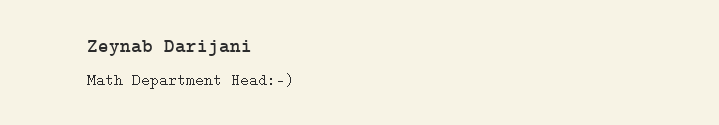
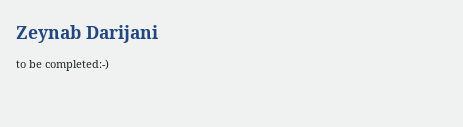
- Math Department Head:-)
+ to be completed:-)

